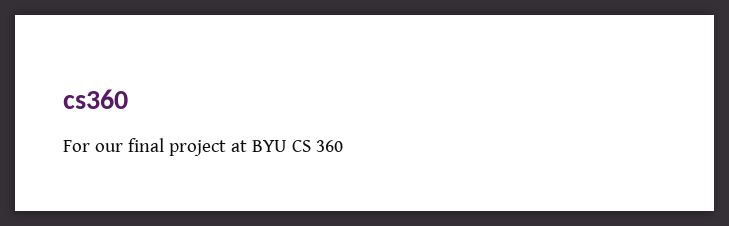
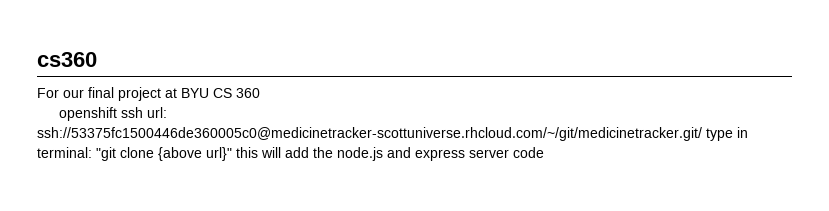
+ openshift ssh url: ssh://53375fc1500446de360005c0@medicinetracker-scottuniverse.rhcloud.com/~/git/medicinetracker.git/ type in terminal: "git clone {above url}" this will add the node.js and express server code

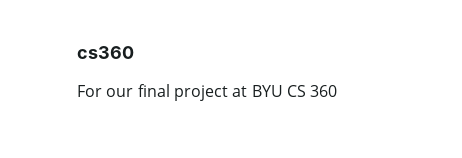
- openshift ssh url: ssh://53375fc1500446de360005c0@medicinetracker-scottuniverse.rhcloud.com/~/git/medicinetracker.git/ type in terminal: "git clone {above url}" this will add the node.js and express server code

